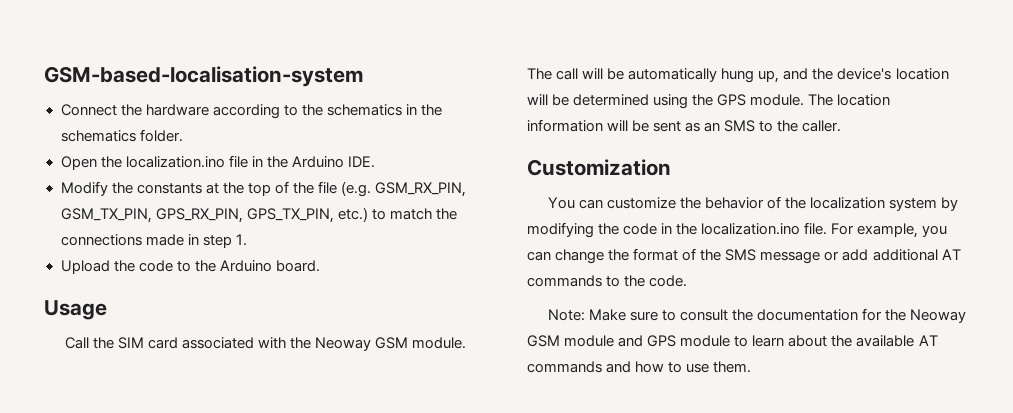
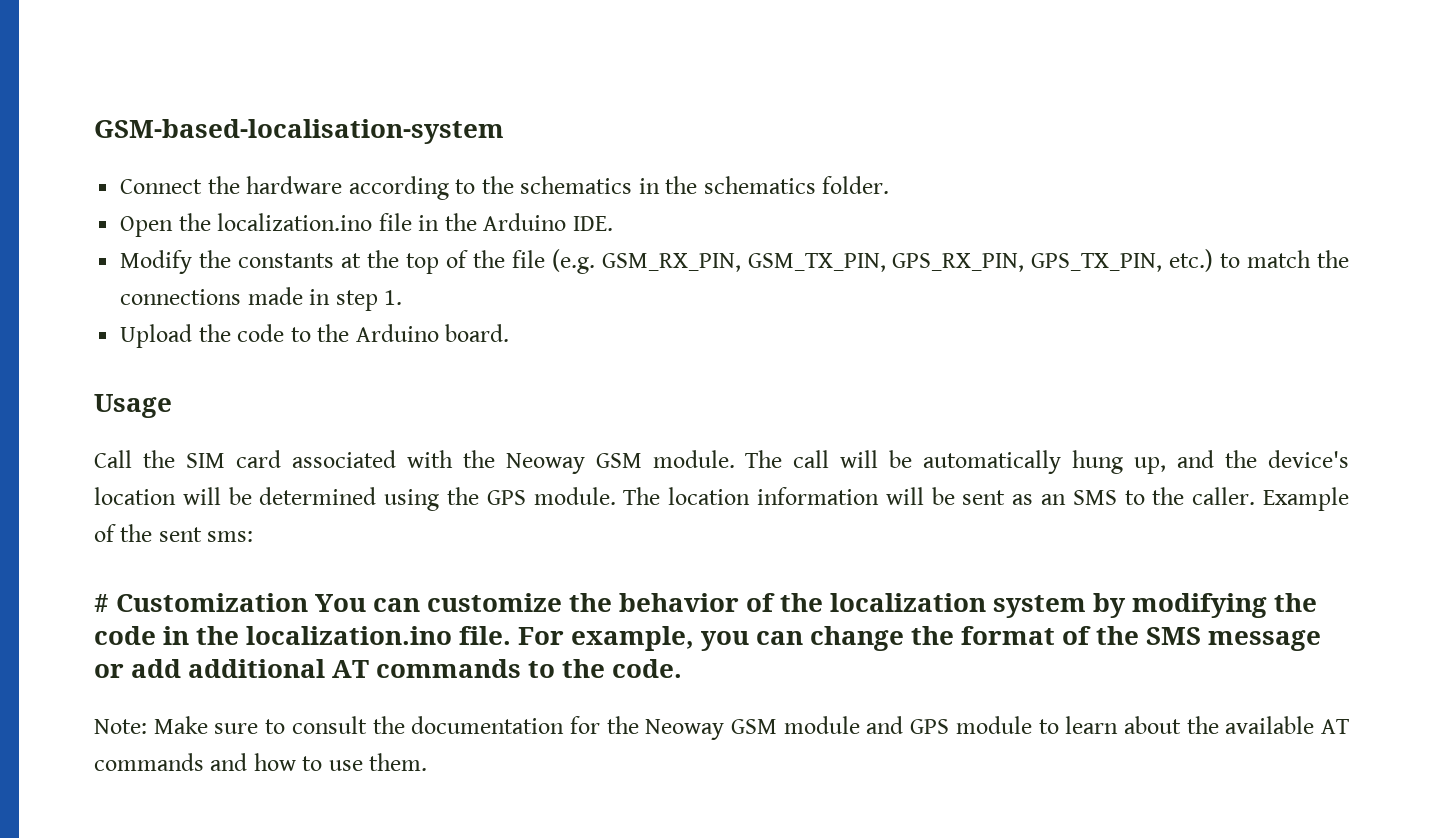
- The location information will be sent as an SMS to the caller.
- Customization
- You can customize the behavior of the localization system by modifying the code in the localization.ino file.
+ The location information will be sent as an SMS to the caller. Example of the sent sms:
+ # Customization You can customize the behavior of the localization system by modifying the code in the localization.ino file.

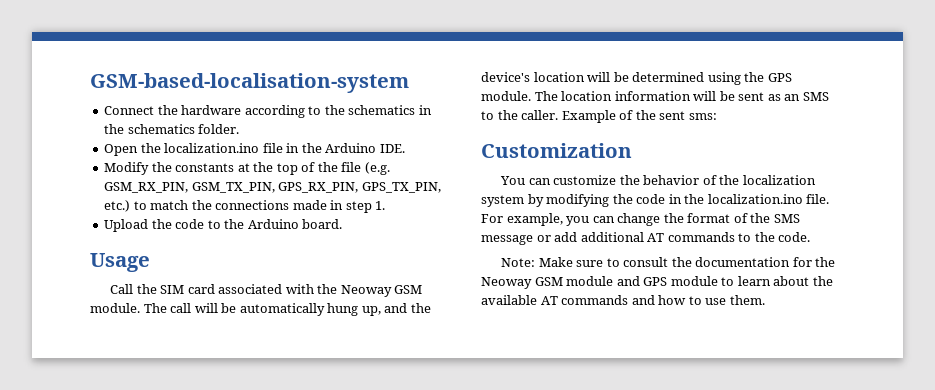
- # Customization You can customize the behavior of the localization system by modifying the code in the localization.ino file.
+ Customization
+ You can customize the behavior of the localization system by modifying the code in the localization.ino file.

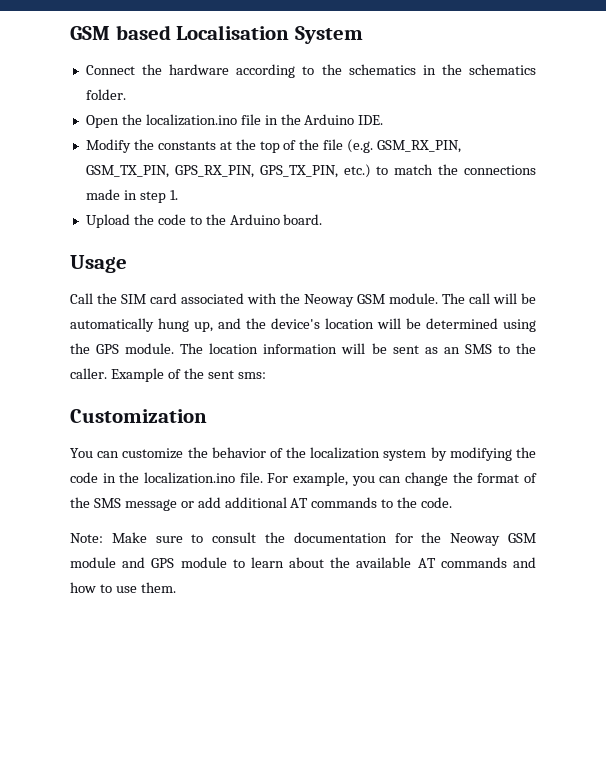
- GSM-based-localisation-system
+ GSM based Localisation System

